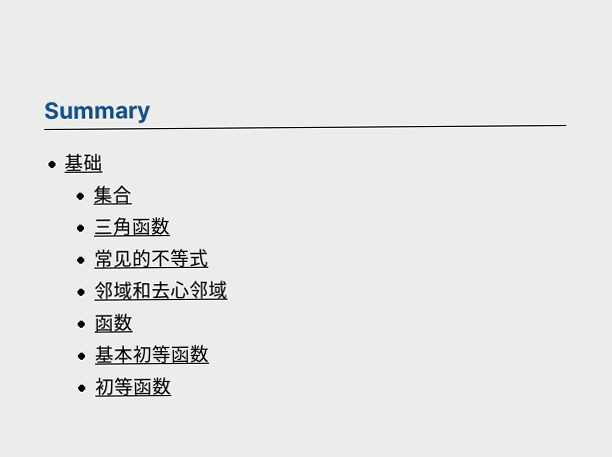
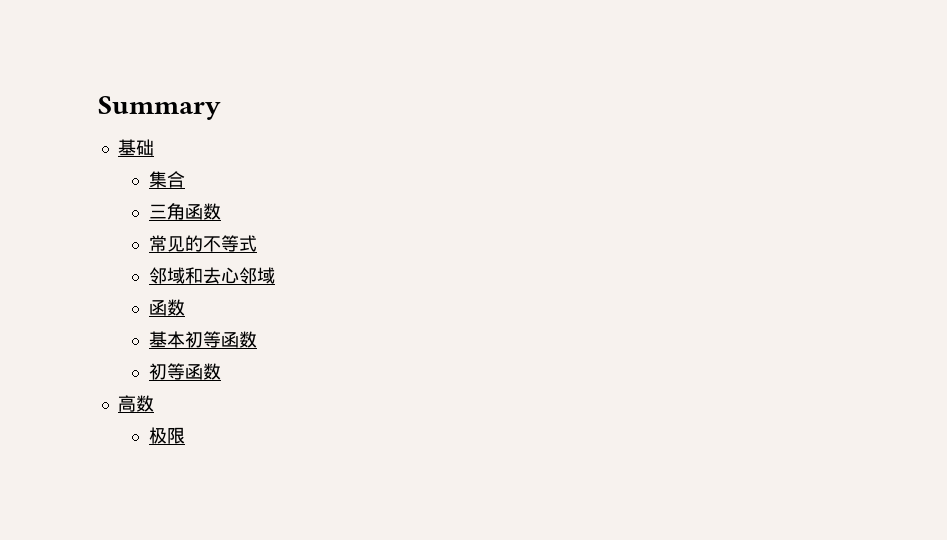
+ 高数
+ 极限

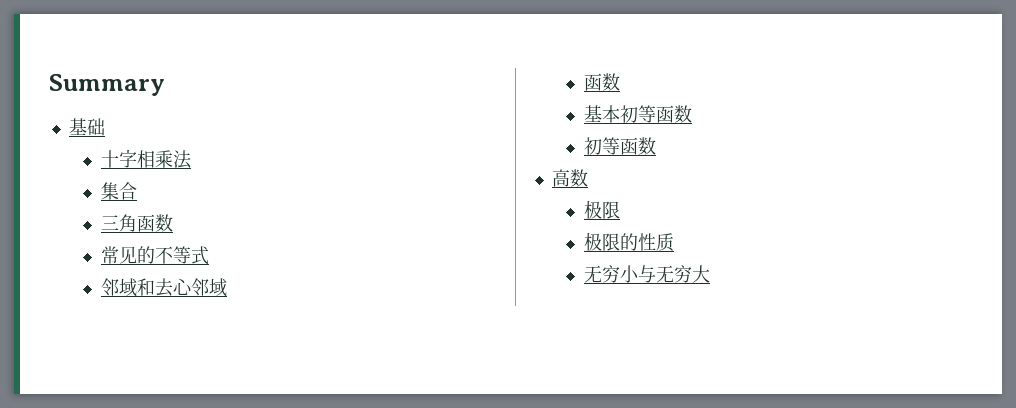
+ 十字相乘法
+ 极限的性质
+ 无穷小与无穷大

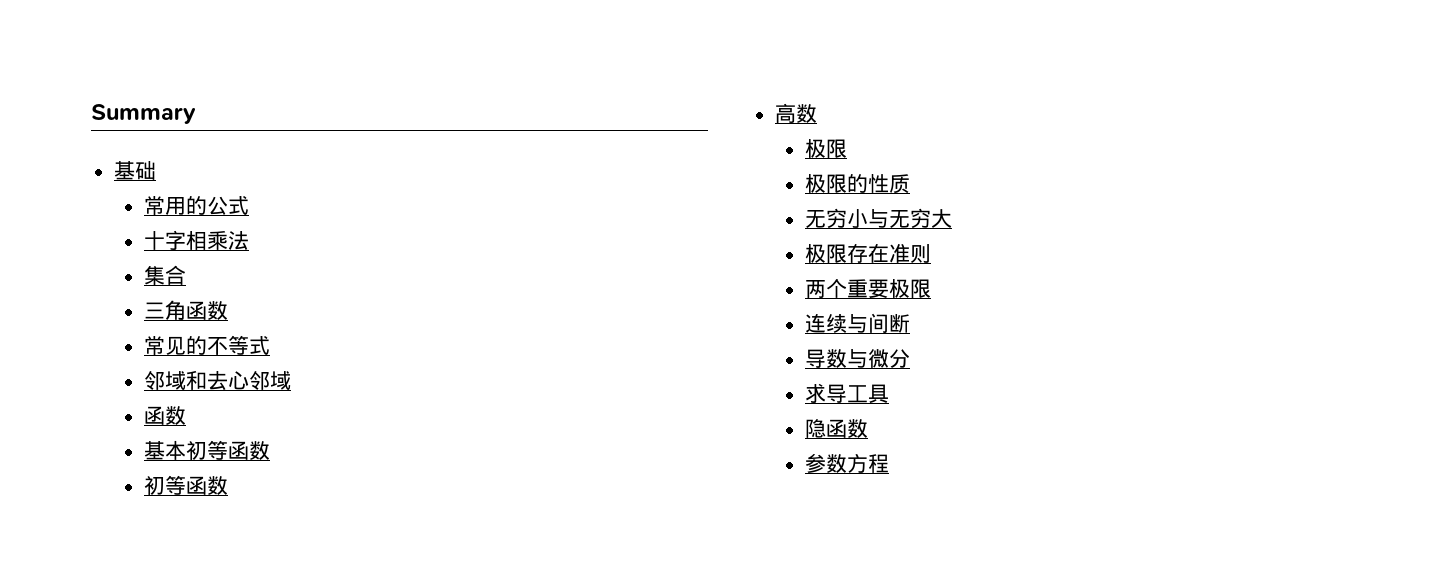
+ 常用的公式
+ 极限存在准则
+ 两个重要极限
+ 连续与间断
+ 导数与微分
+ 求导工具
+ 隐函数
+ 参数方程

